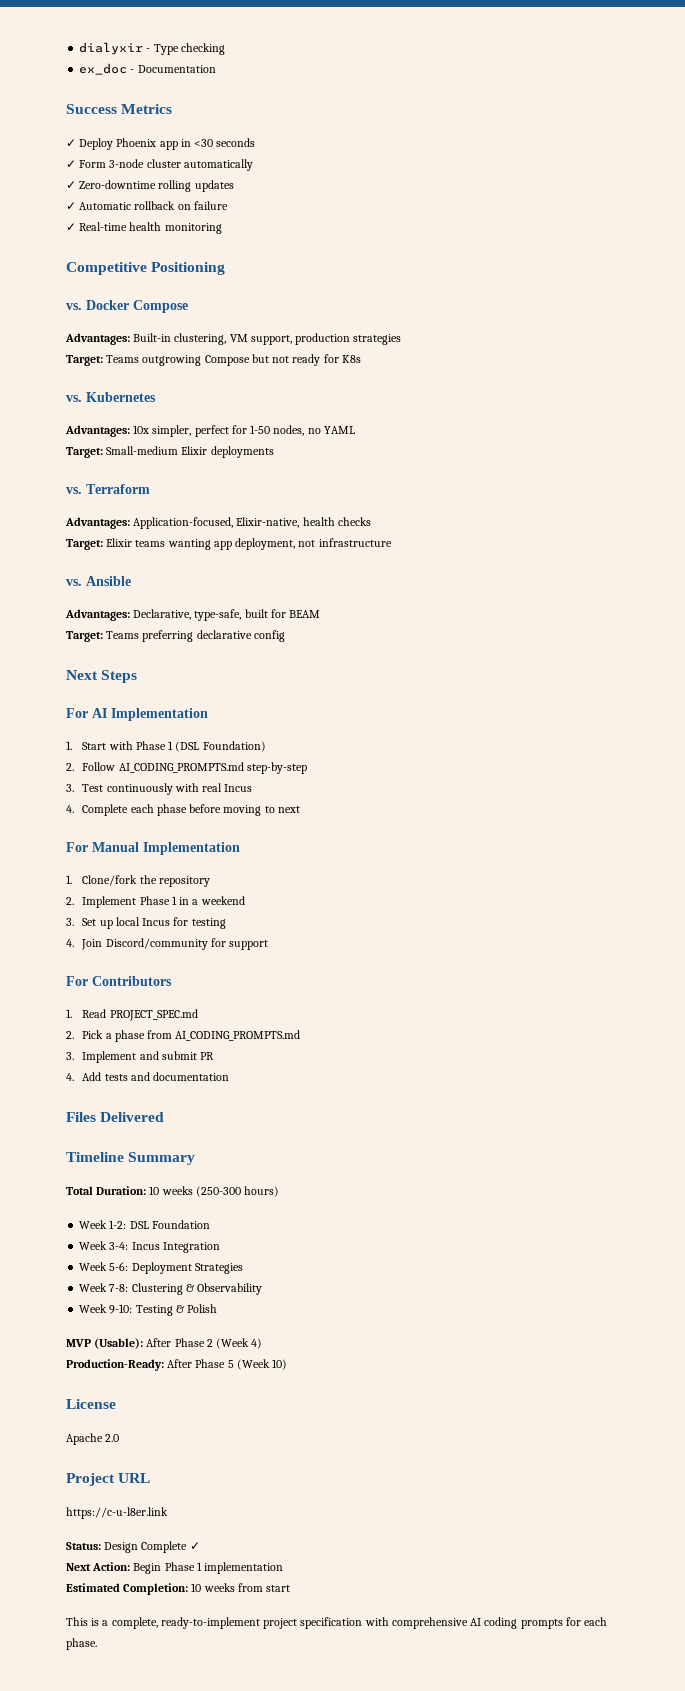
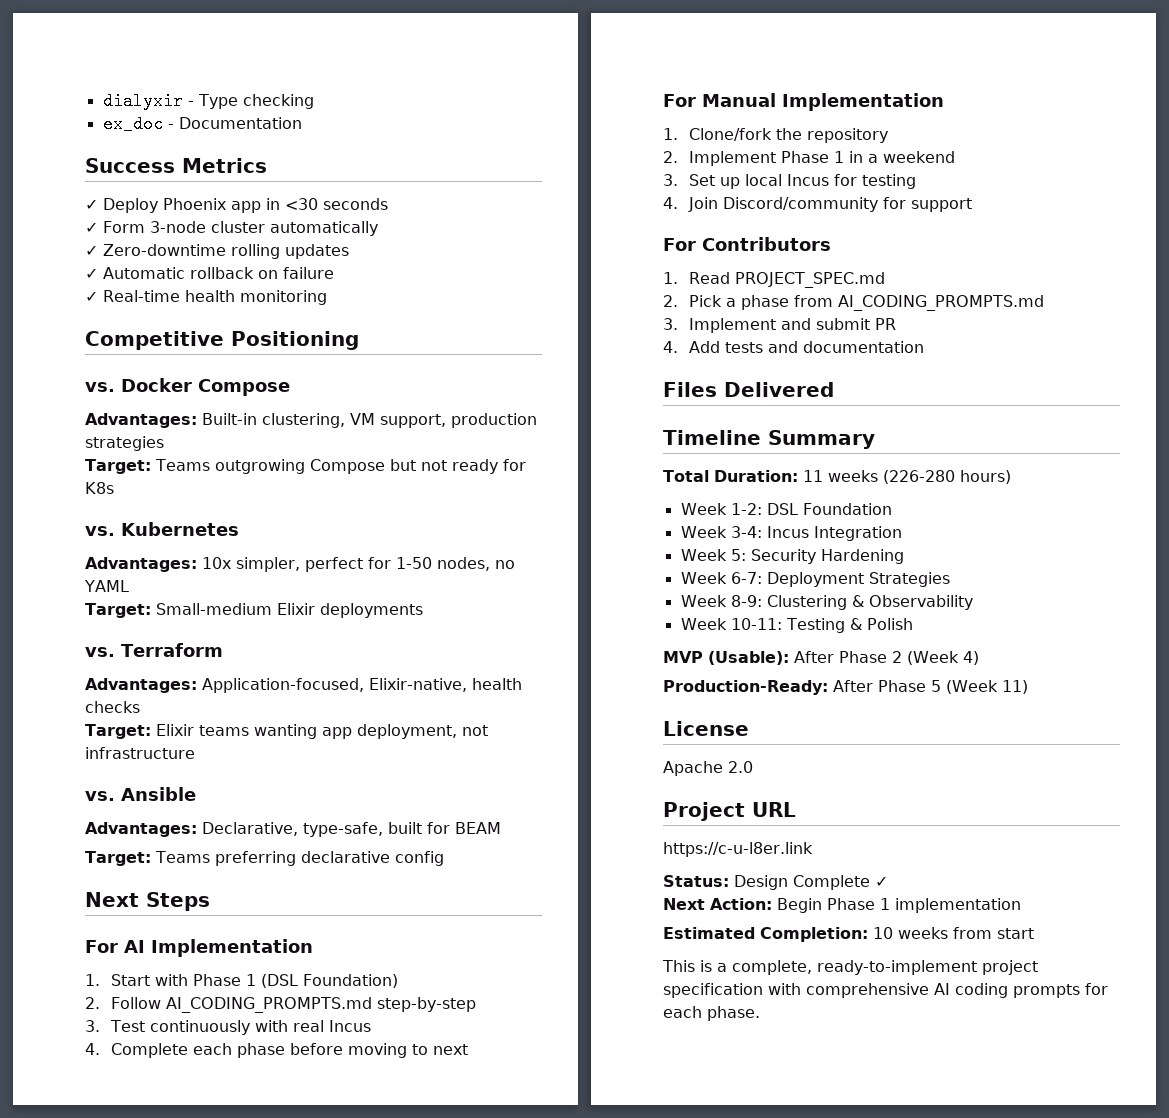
- Total Duration: 10 weeks (250-300 hours)
+ Total Duration: 11 weeks (226-280 hours)
- Week 5-6: Deployment Strategies
+ Week 5: Security Hardening
+ Week 6-7: Deployment Strategies
- Week 7-8: Clustering & Observability
+ Week 8-9: Clustering & Observability
- Week 9-10: Testing & Polish
+ Week 10-11: Testing & Polish
- Production-Ready: After Phase 5 (Week 10)
+ Production-Ready: After Phase 5 (Week 11)

